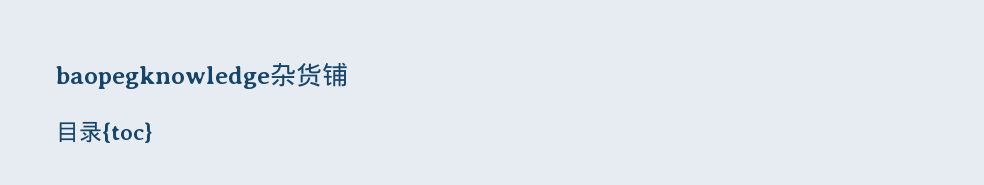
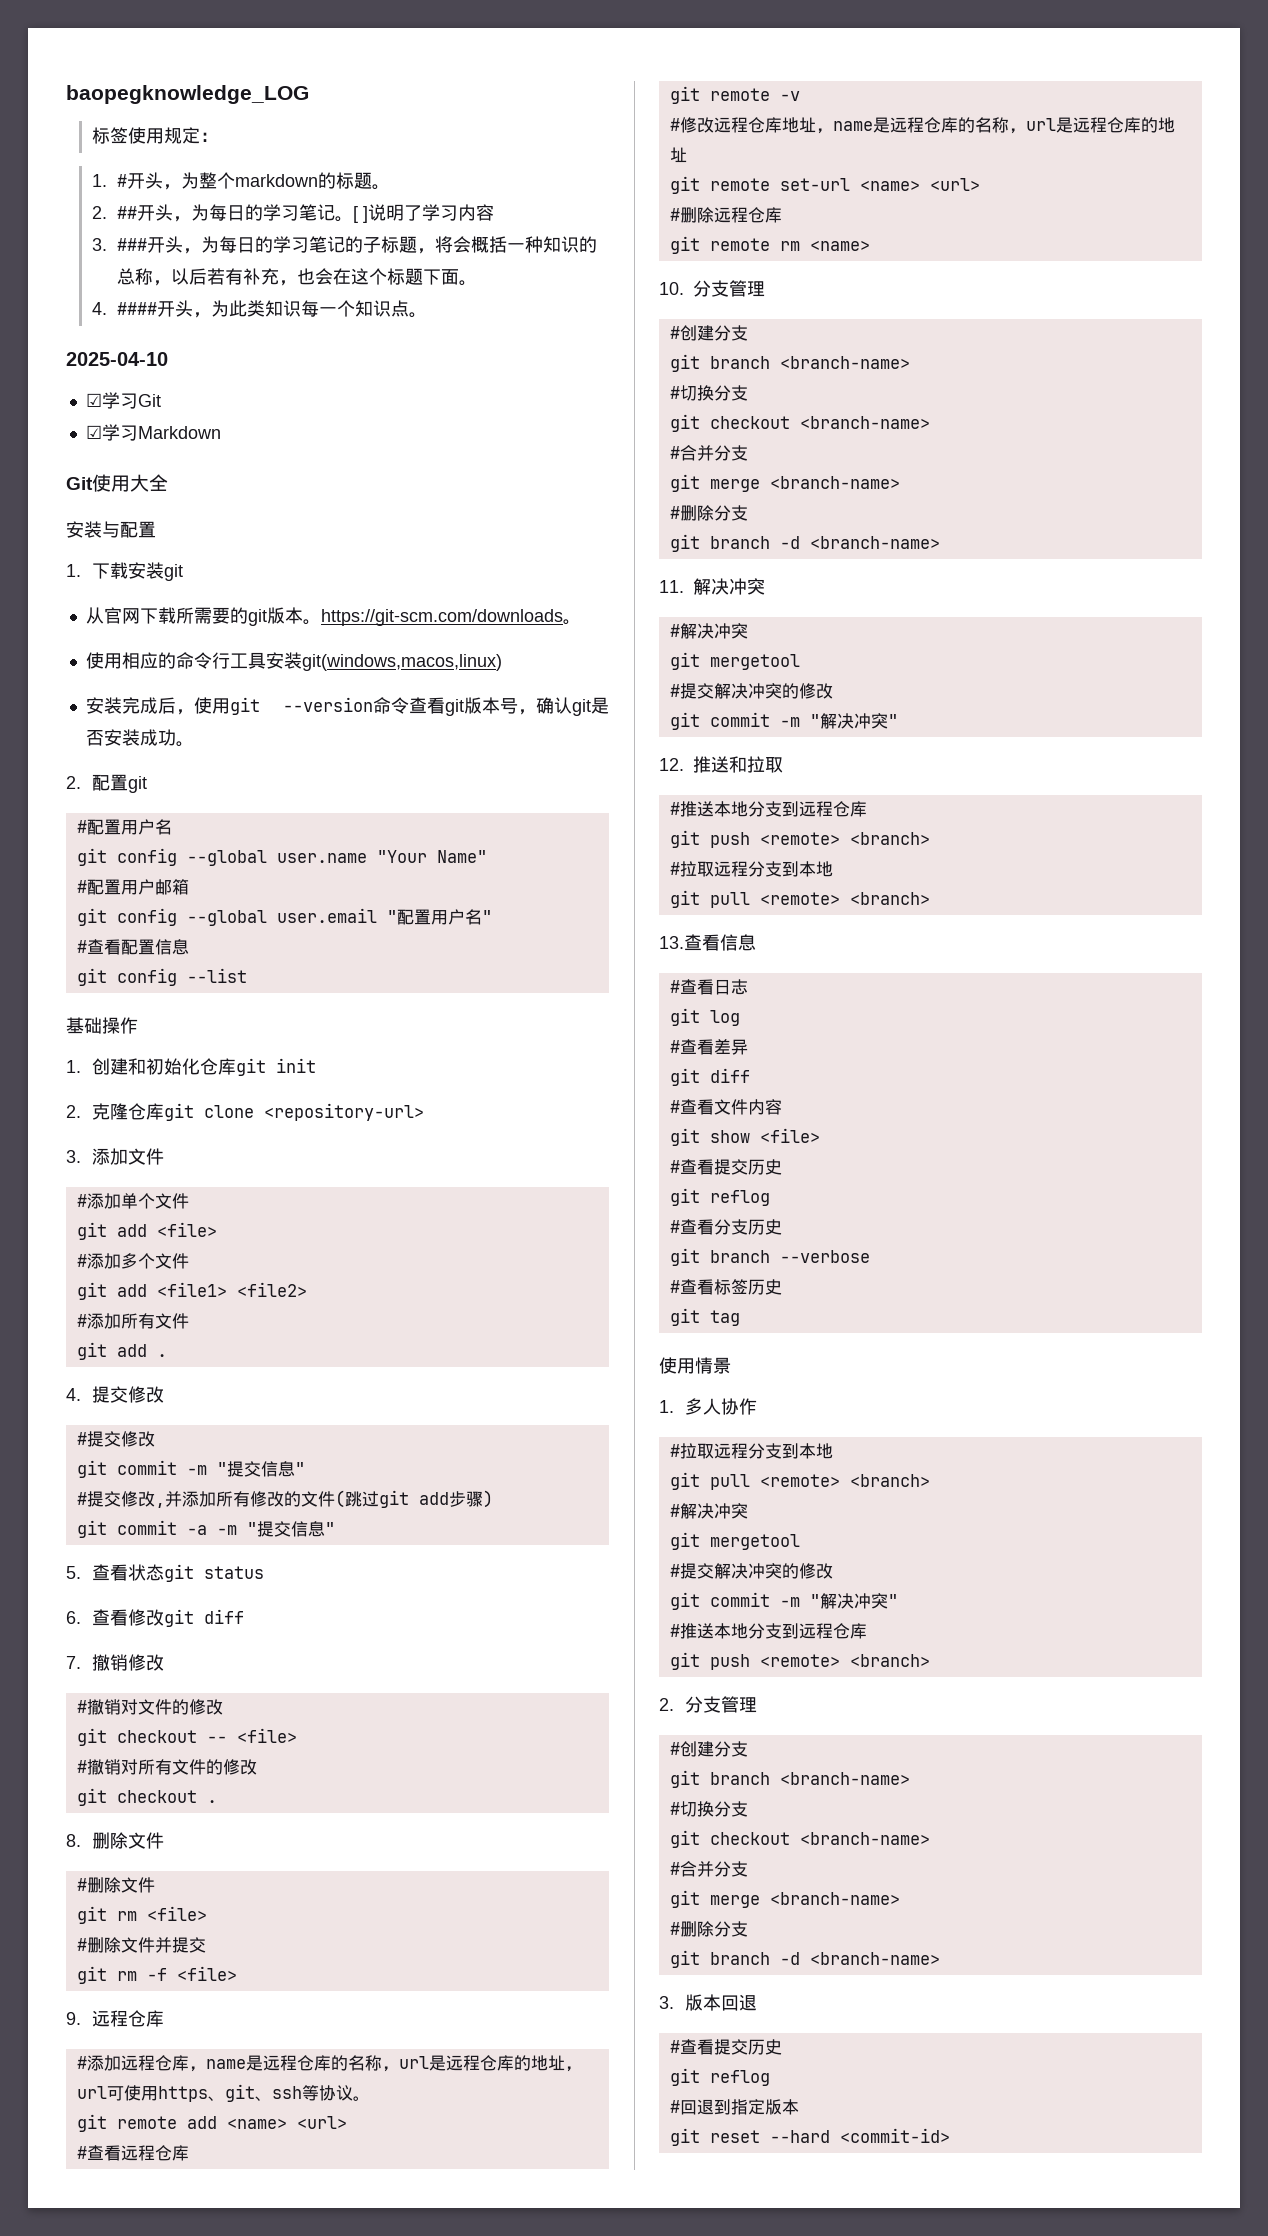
- baopegknowledge杂货铺
- 目录{toc}
+ baopegknowledge_LOG
+ 标签使用规定：
+ 1. #开头，为整个markdown的标题。
+ 2. ##开头，为每日的学习笔记。[ ]说明了学习内容
+ 3. ###开头，为每日的学习笔记的子标题，将会概括一种知识的总称，以后若有补充，也会在这个标题下面。
+ 4. ####开头，为此类知识每一个知识点。
+ 2025-04-10
+ ☑学习Git
+ ☑学习Markdown
+ Git使用大全
+ 安装与配置
+ 1.下载安装git
+ 从官网下载所需要的git版本。https://git-scm.com/downloads。
+ 使用相应的命令行工具安装git(windows,macos,linux)
+ 安装完成后，使用git --version命令查看git版本号，确认git是否安装成功。
+ 2.配置git
+ #配置用户名
+ git config --global user.name "Your Name"
+ #配置用户邮箱
+ git config --global user.email "配置用户名"
+ #查看配置信息
+ git config --list
+ 基础操作
+ 1.创建和初始化仓库git init
+ 2.克隆仓库git clone <repository-url>
+ 3.添加文件
+ #添加单个文件
+ git add <file>
+ #添加多个文件
+ git add <file1> <file2>
+ #添加所有文件
+ git add .
+ 4.提交修改
+ #提交修改
+ git commit -m "提交信息"
+ #提交修改,并添加所有修改的文件(跳过git add步骤)
+ git commit -a -m "提交信息"
+ 5.查看状态git status
+ 6.查看修改git diff
+ 7.撤销修改
+ #撤销对文件的修改
+ git checkout -- <file>
+ #撤销对所有文件的修改
+ git checkout .
+ 8.删除文件
+ #删除文件
+ git rm <file>
+ #删除文件并提交
+ git rm -f <file>
+ 9.远程仓库
+ #添加远程仓库，name是远程仓库的名称，url是远程仓库的地址，url可使用https、git、ssh等协议。
+ git remote add <name> <url>
+ #查看远程仓库
+ git remote -v
+ #修改远程仓库地址，name是远程仓库的名称，url是远程仓库的地址
+ git remote set-url <name> <url>
+ #删除远程仓库
+ git remote rm <name>
+ 10.分支管理
+ #创建分支
+ git branch <branch-name>
+ #切换分支
+ git checkout <branch-name>
+ #合并分支
+ git merge <branch-name>
+ #删除分支
+ git branch -d <branch-name>
+ 11.解决冲突
+ #解决冲突
+ git mergetool
+ #提交解决冲突的修改
+ git commit -m "解决冲突"
+ 12.推送和拉取
+ #推送本地分支到远程仓库
+ git push <remote> <branch>
+ #拉取远程分支到本地
+ git pull <remote> <branch>
+ 13.查看信息
+ #查看日志
+ git log
+ #查看差异
+ git diff
+ #查看文件内容
+ git show <file>
+ #查看提交历史
+ git reflog
+ #查看分支历史
+ git branch --verbose
+ #查看标签历史
+ git tag
+ 使用情景
+ 1.多人协作
+ #拉取远程分支到本地
+ git pull <remote> <branch>
+ #解决冲突
+ git mergetool
+ #提交解决冲突的修改
+ git commit -m "解决冲突"
+ #推送本地分支到远程仓库
+ git push <remote> <branch>
+ 2.分支管理
+ #创建分支
+ git branch <branch-name>
+ #切换分支
+ git checkout <branch-name>
+ #合并分支
+ git merge <branch-name>
+ #删除分支
+ git branch -d <branch-name>
+ 3.版本回退
+ #查看提交历史
+ git reflog
+ #回退到指定版本
+ git reset --hard <commit-id>

